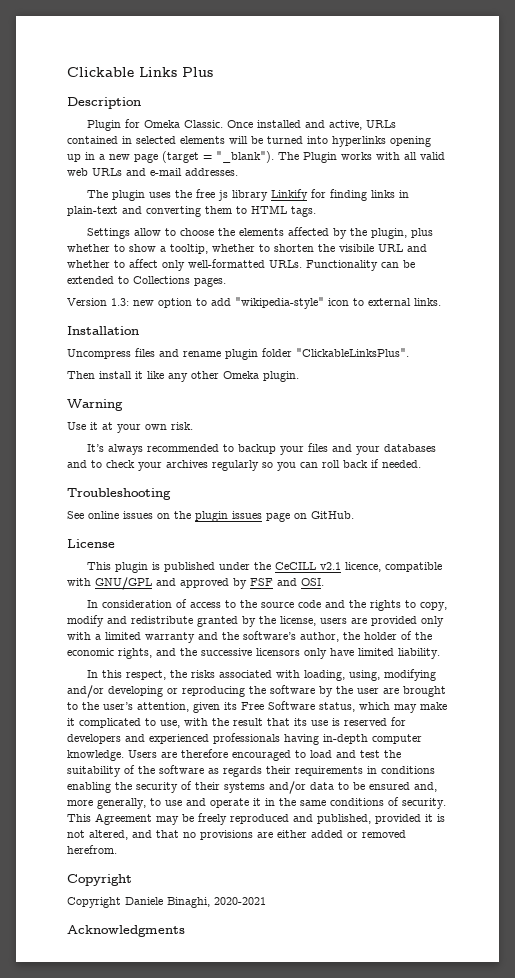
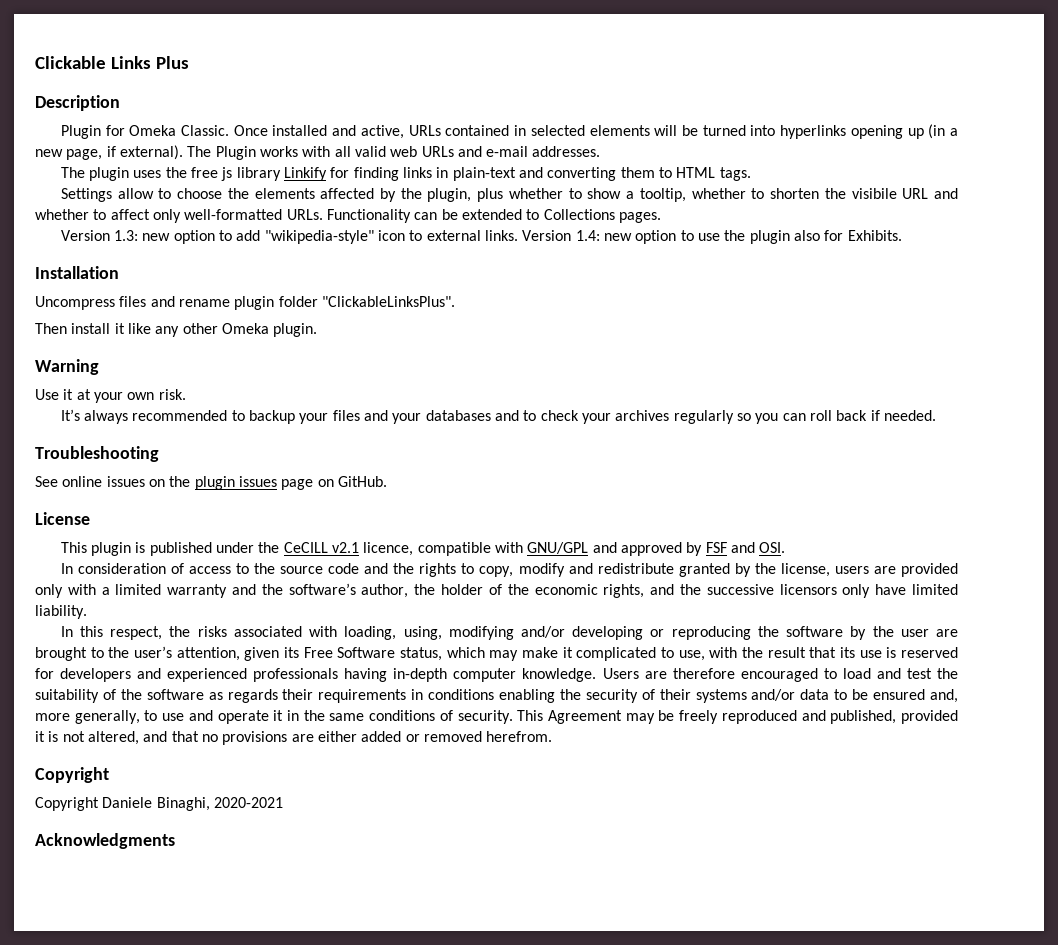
- Once installed and active, URLs contained in selected elements will be turned into hyperlinks opening up in a new page (target = "_blank").
+ Once installed and active, URLs contained in selected elements will be turned into hyperlinks opening up (in a new page, if external).
+ Version 1.4: new option to use the plugin also for Exhibits.

